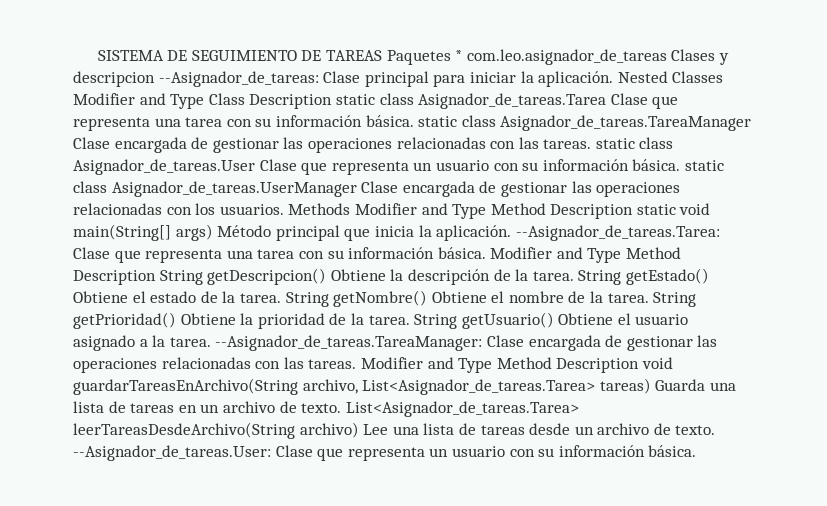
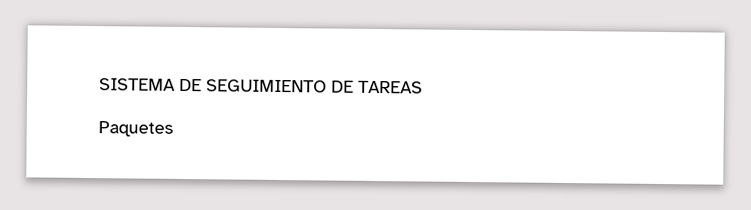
- SISTEMA DE SEGUIMIENTO DE TAREAS Paquetes * com.leo.asignador_de_tareas Clases y descripcion --Asignador_de_tareas: Clase principal para iniciar la aplicación. Nested Classes Modifier and Type Class Description static class Asignador_de_tareas.Tarea Clase que representa una tarea con su información básica. static class Asignador_de_tareas.TareaManager Clase encargada de gestionar las operaciones relacionadas con las tareas. static class Asignador_de_tareas.User Clase que representa un usuario con su información básica. static class Asignador_de_tareas.UserManager Clase encargada de gestionar las operaciones relacionadas con los usuarios. Methods Modifier and Type Method Description static void main(String[] args) Método principal que inicia la aplicación. --Asignador_de_tareas.Tarea: Clase que representa una tarea con su información básica. Modifier and Type Method Description String getDescripcion() Obtiene la descripción de la tarea. String getEstado() Obtiene el estado de la tarea. String getNombre() Obtiene el nombre de la tarea. String getPrioridad() Obtiene la prioridad de la tarea. String getUsuario() Obtiene el usuario asignado a la tarea. --Asignador_de_tareas.TareaManager: Clase encargada de gestionar las operaciones relacionadas con las tareas. Modifier and Type Method Description void guardarTareasEnArchivo(String archivo, List<Asignador_de_tareas.Tarea> tareas) Guarda una lista de tareas en un archivo de texto. List<Asignador_de_tareas.Tarea> leerTareasDesdeArchivo(String archivo) Lee una lista de tareas desde un archivo de texto. --Asignador_de_tareas.User: Clase que representa un usuario con su información básica.
+ SISTEMA DE SEGUIMIENTO DE TAREAS
+ Paquetes

